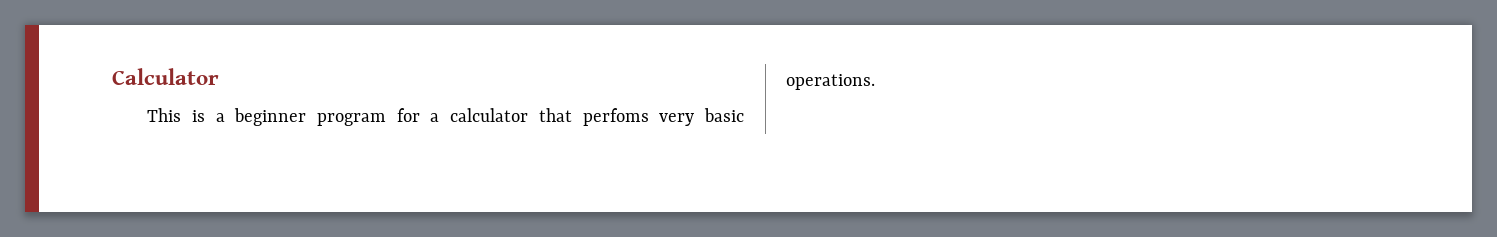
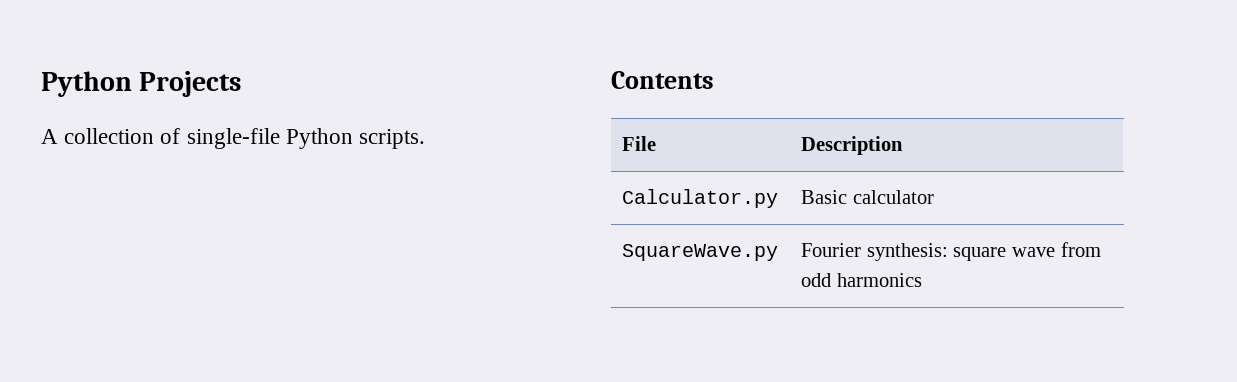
- Calculator
- This is a beginner program for a calculator that perfoms very basic operations.
+ Python Projects
+ A collection of single-file Python scripts.
+ Contents
+ File | Description
+ Calculator.py | Basic calculator
+ SquareWave.py | Fourier synthesis: square wave from odd harmonics

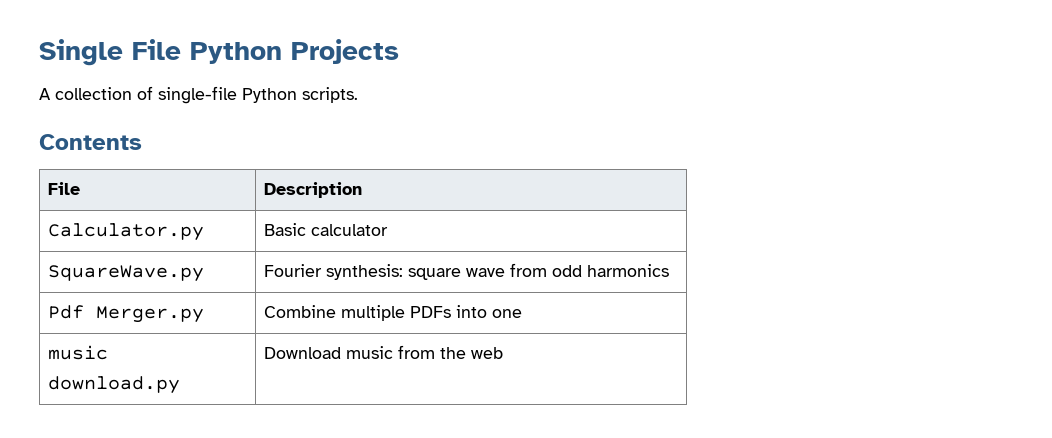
- Python Projects
+ Single File Python Projects
+ Pdf Merger.py | Combine multiple PDFs into one
+ music download.py | Download music from the web

